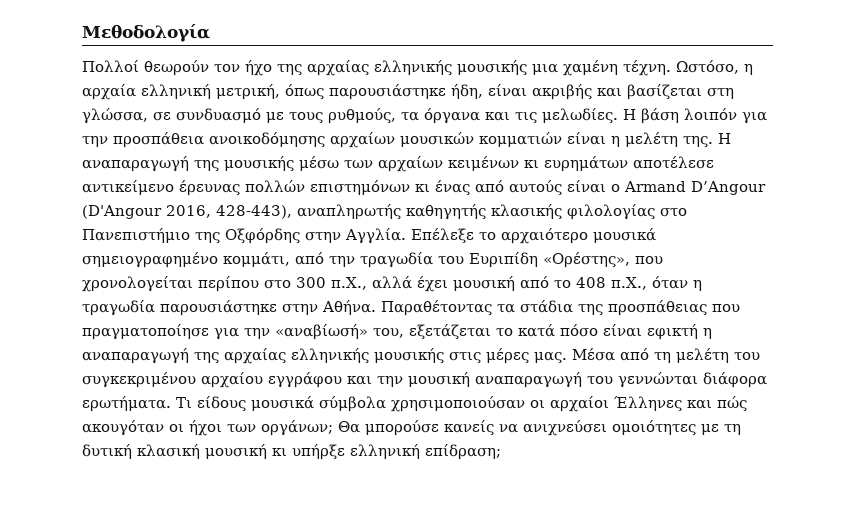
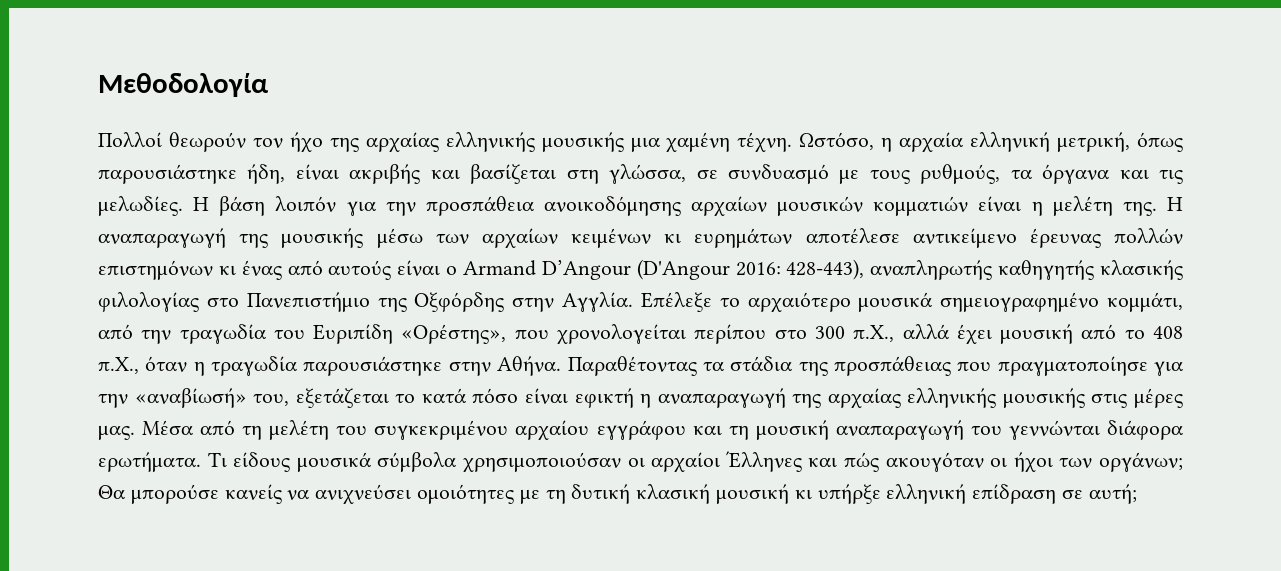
- Η αναπαραγωγή της μουσικής μέσω των αρχαίων κειμένων κι ευρημάτων αποτέλεσε αντικείμενο έρευνας πολλών επιστημόνων κι ένας από αυτούς είναι ο Armand D’Angour (D'Angour 2016, 428-443), αναπληρωτής καθηγητής κλασικής φιλολογίας στο Πανεπιστήμιο της Οξφόρδης στην Αγγλία.
+ Η αναπαραγωγή της μουσικής μέσω των αρχαίων κειμένων κι ευρημάτων αποτέλεσε αντικείμενο έρευνας πολλών επιστημόνων κι ένας από αυτούς είναι ο Armand D’Angour (D'Angour 2016: 428-443), αναπληρωτής καθηγητής κλασικής φιλολογίας στο Πανεπιστήμιο της Οξφόρδης στην Αγγλία.
- Μέσα από τη μελέτη του συγκεκριμένου αρχαίου εγγράφου και την μουσική αναπαραγωγή του γεννώνται διάφορα ερωτήματα.
+ Μέσα από τη μελέτη του συγκεκριμένου αρχαίου εγγράφου και τη μουσική αναπαραγωγή του γεννώνται διάφορα ερωτήματα.
- Τι είδους μουσικά σύμβολα χρησιμοποιούσαν οι αρχαίοι Έλληνες και πώς ακουγόταν οι ήχοι των οργάνων; Θα μπορούσε κανείς να ανιχνεύσει ομοιότητες με τη δυτική κλασική μουσική κι υπήρξε ελληνική επίδραση;
+ Τι είδους μουσικά σύμβολα χρησιμοποιούσαν οι αρχαίοι Έλληνες και πώς ακουγόταν οι ήχοι των οργάνων; Θα μπορούσε κανείς να ανιχνεύσει ομοιότητες με τη δυτική κλασική μουσική κι υπήρξε ελληνική επίδραση σε αυτή;

